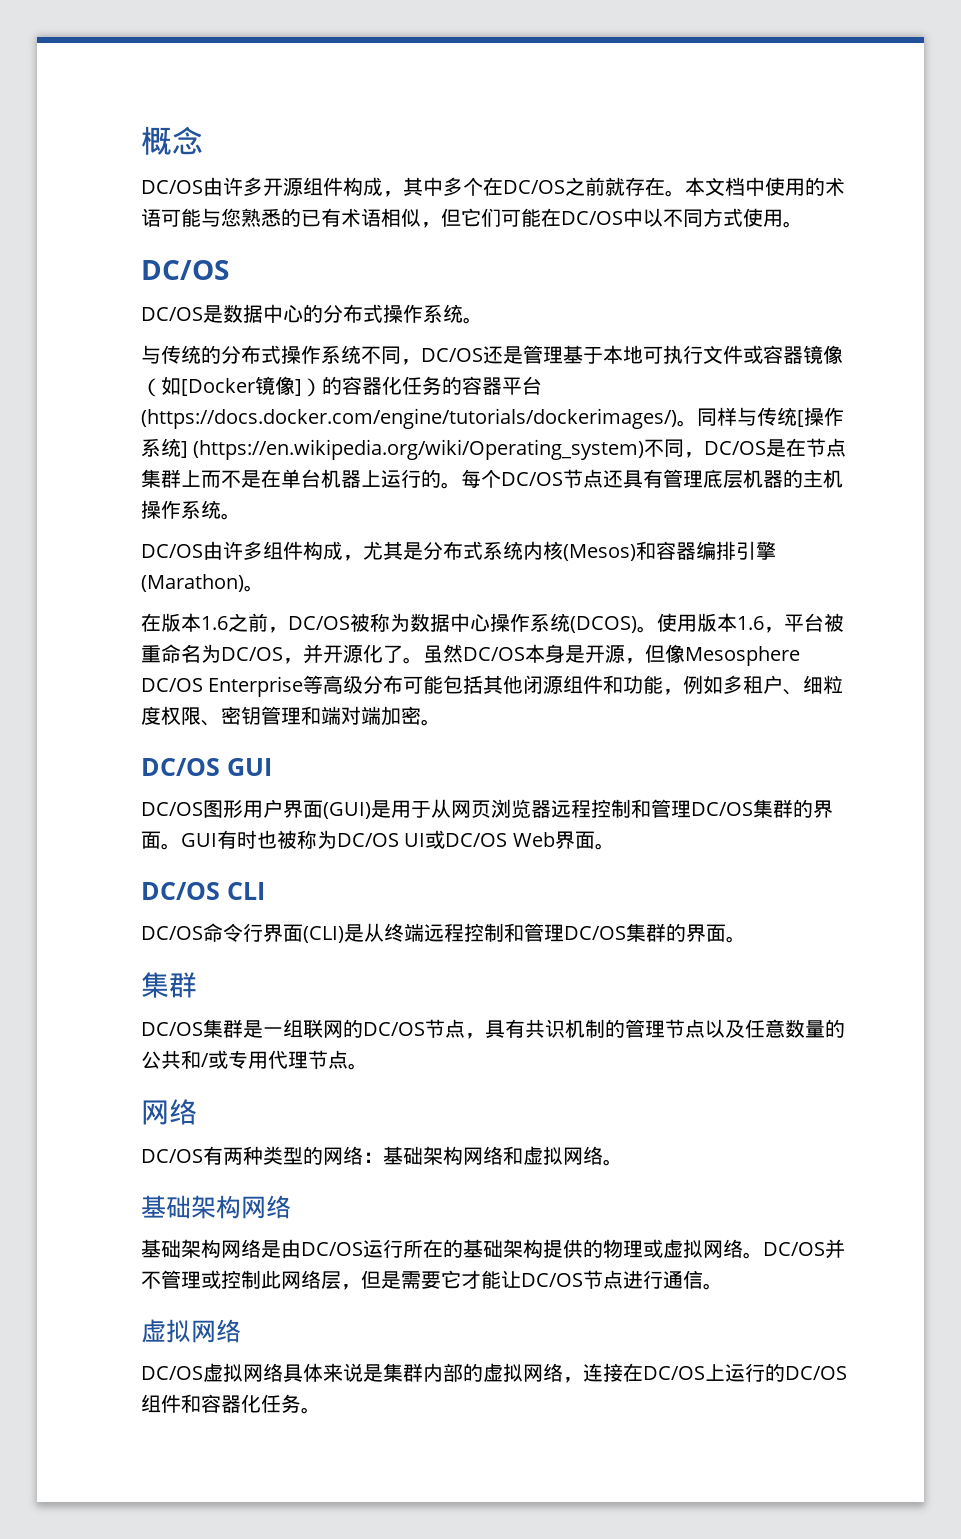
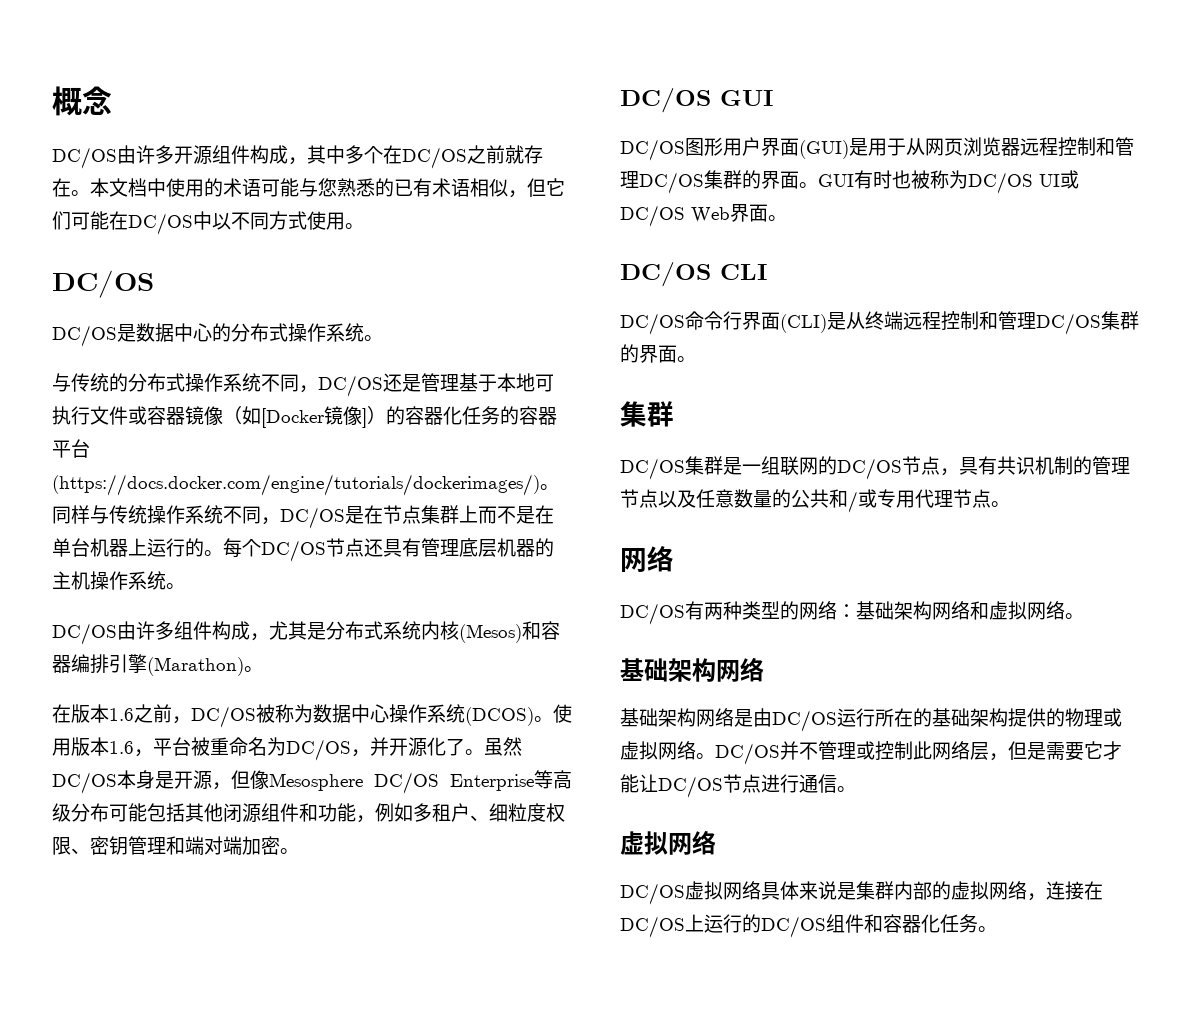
- 同样与传统[操作系统] (https://en.wikipedia.org/wiki/Operating_system)不同，DC/OS是在节点集群上而不是在单台机器上运行的。
+ 同样与传统操作系统不同，DC/OS是在节点集群上而不是在单台机器上运行的。

